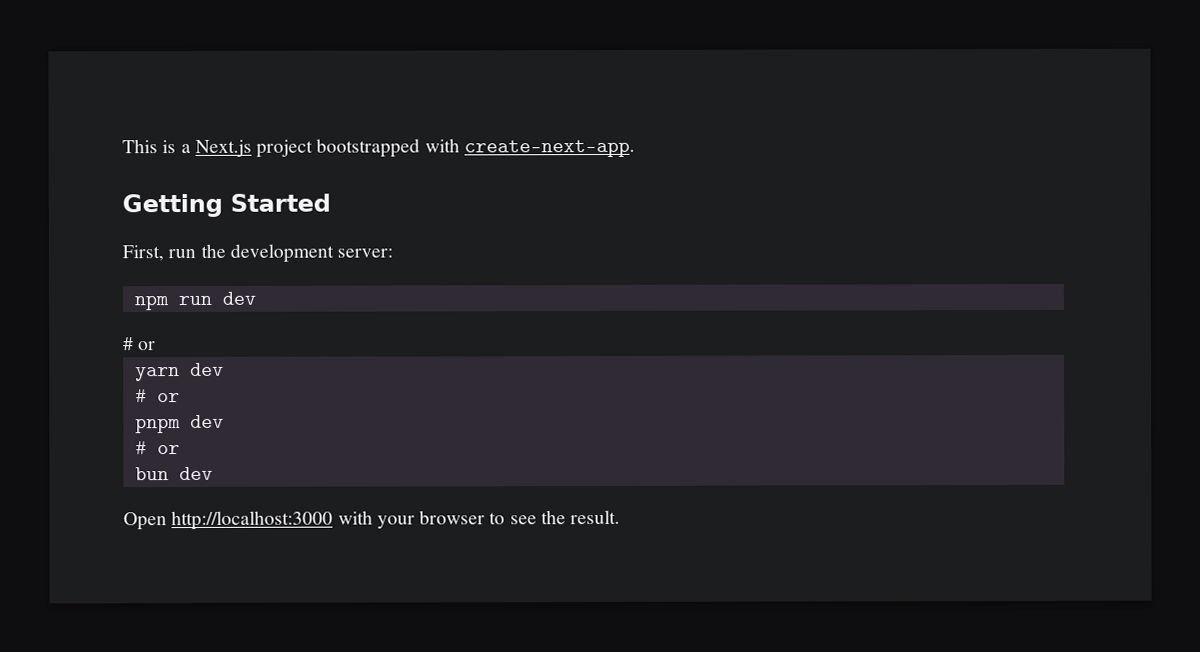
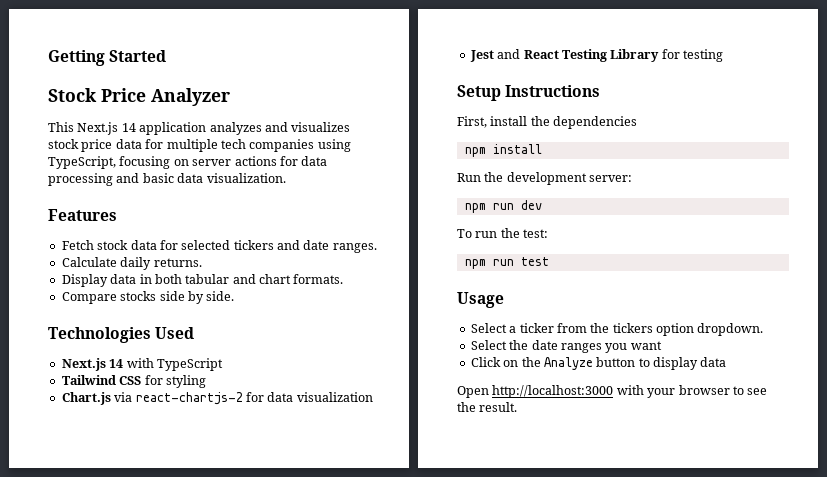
- This is a Next.js project bootstrapped with create-next-app.
  Getting Started
- First, run the development server:
+ Stock Price Analyzer
+ This Next.js 14 application analyzes and visualizes stock price data for multiple tech companies using TypeScript, focusing on server actions for data processing and basic data visualization.
+ Features
+ Fetch stock data for selected tickers and date ranges.
+ Calculate daily returns.
+ Display data in both tabular and chart formats.
+ Compare stocks side by side.
+ Technologies Used
+ Next.js 14 with TypeScript
+ Tailwind CSS for styling
+ Chart.js via react-chartjs-2 for data visualization
+ Jest and React Testing Library for testing
+ Setup Instructions
+ First, install the dependencies
+ npm install
+ Run the development server:
  npm run dev
- # or
- yarn dev
- # or
- pnpm dev
- # or
- bun dev
+ To run the test:
+ npm run test
+ Usage
+ Select a ticker from the tickers option dropdown.
+ Select the date ranges you want
+ Click on the Analyze button to display data

